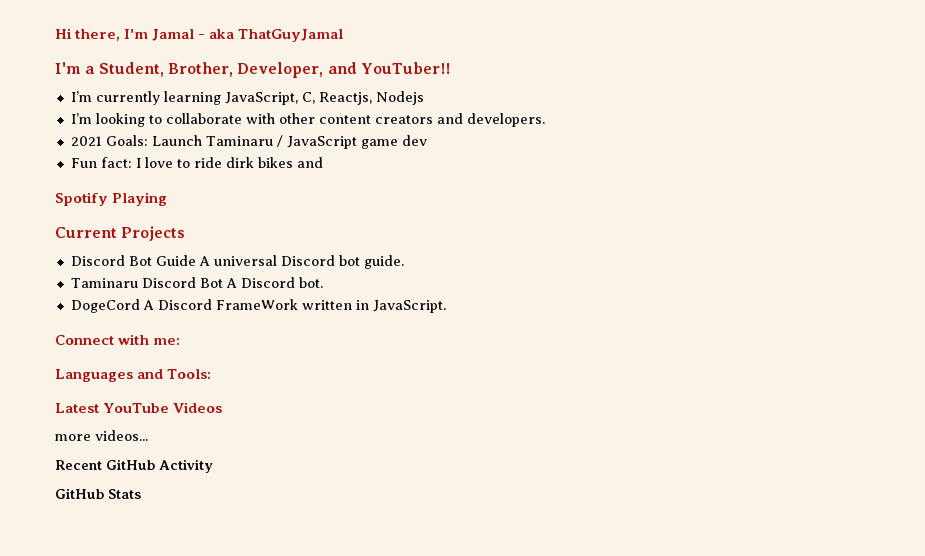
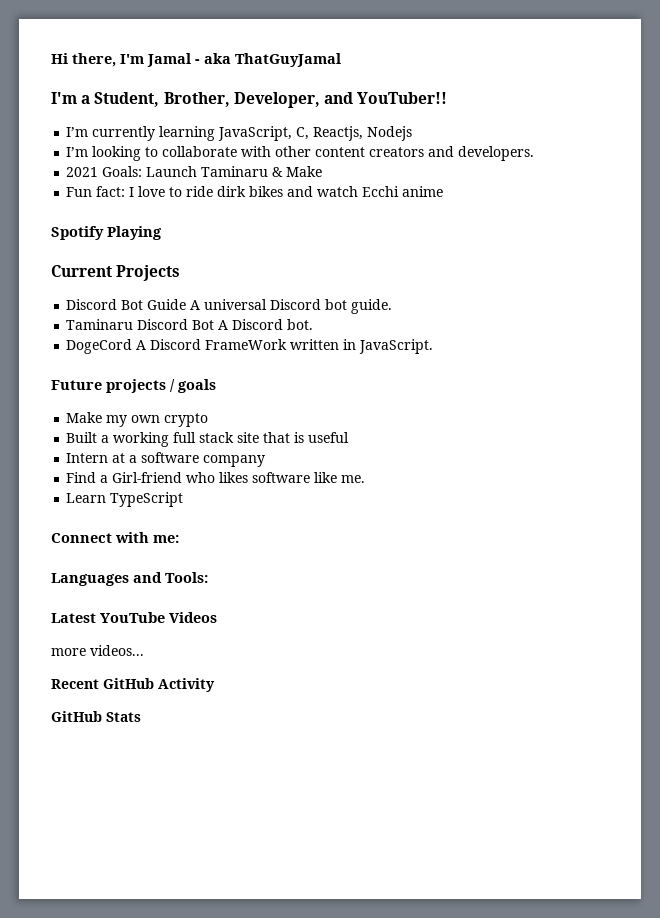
- 2021 Goals: Launch Taminaru / JavaScript game dev
+ 2021 Goals: Launch Taminaru & Make
- Fun fact: I love to ride dirk bikes and
+ Fun fact: I love to ride dirk bikes and watch Ecchi anime
+ Future projects / goals
+ Make my own crypto
+ Built a working full stack site that is useful
+ Intern at a software company
+ Find a Girl-friend who likes software like me.
+ Learn TypeScript

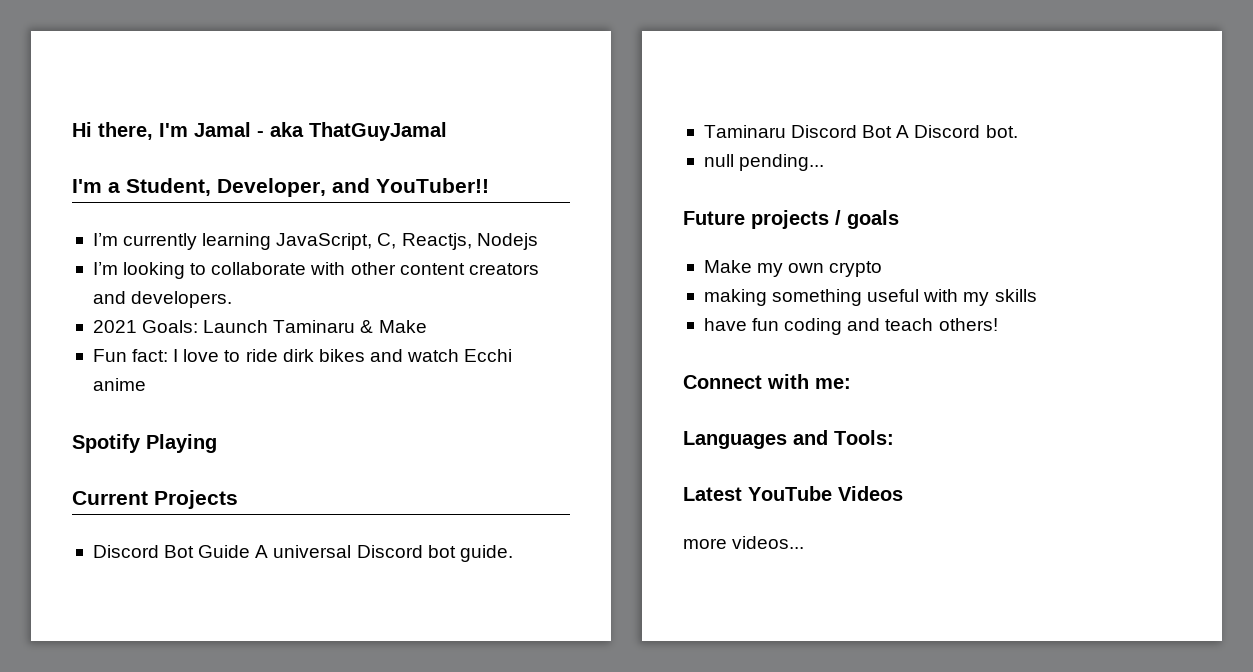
- I'm a Student, Brother, Developer, and YouTuber!!
+ I'm a Student, Developer, and YouTuber!!
- DogeCord A Discord FrameWork written in JavaScript.
+ null pending...
- Built a working full stack site that is useful
- Intern at a software company
- Find a Girl-friend who likes software like me.
- Learn TypeScript
+ making something useful with my skills
+ have fun coding and teach others!
- Recent GitHub Activity
- GitHub Stats

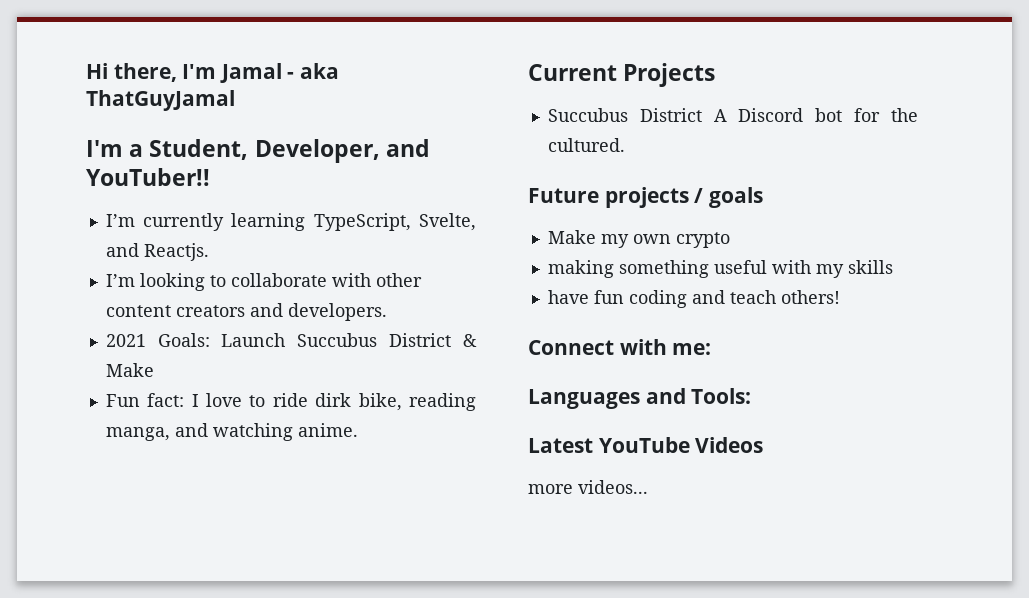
- I’m currently learning JavaScript, C, Reactjs, Nodejs
+ I’m currently learning TypeScript, Svelte, and Reactjs.
- 2021 Goals: Launch Taminaru & Make
+ 2021 Goals: Launch Succubus District & Make
- Fun fact: I love to ride dirk bikes and watch Ecchi anime
- Spotify Playing
+ Fun fact: I love to ride dirk bike, reading manga, and watching anime.
  Current Projects
- Discord Bot Guide A universal Discord bot guide.
- Taminaru Discord Bot A Discord bot.
- null pending...
+ Succubus District A Discord bot for the cultured.

